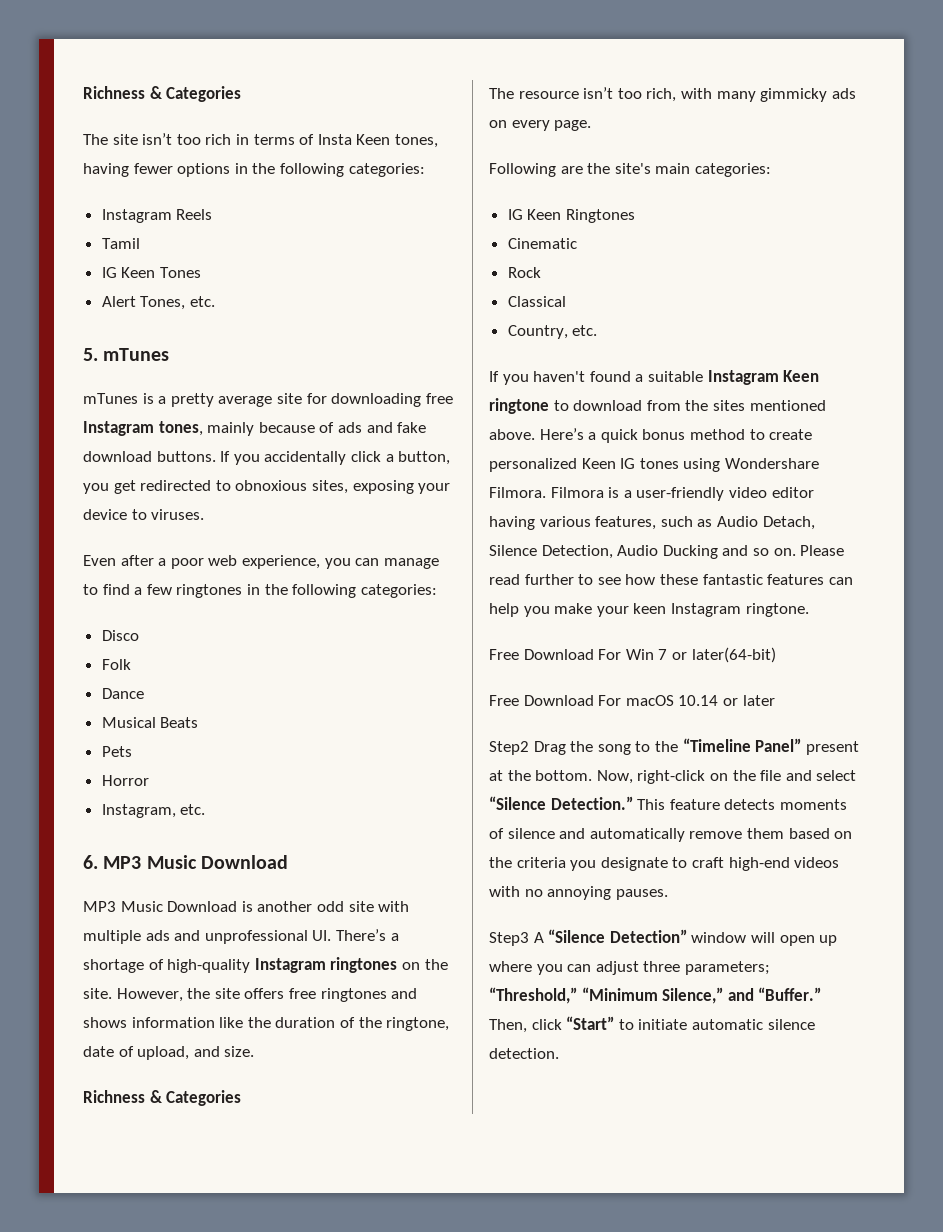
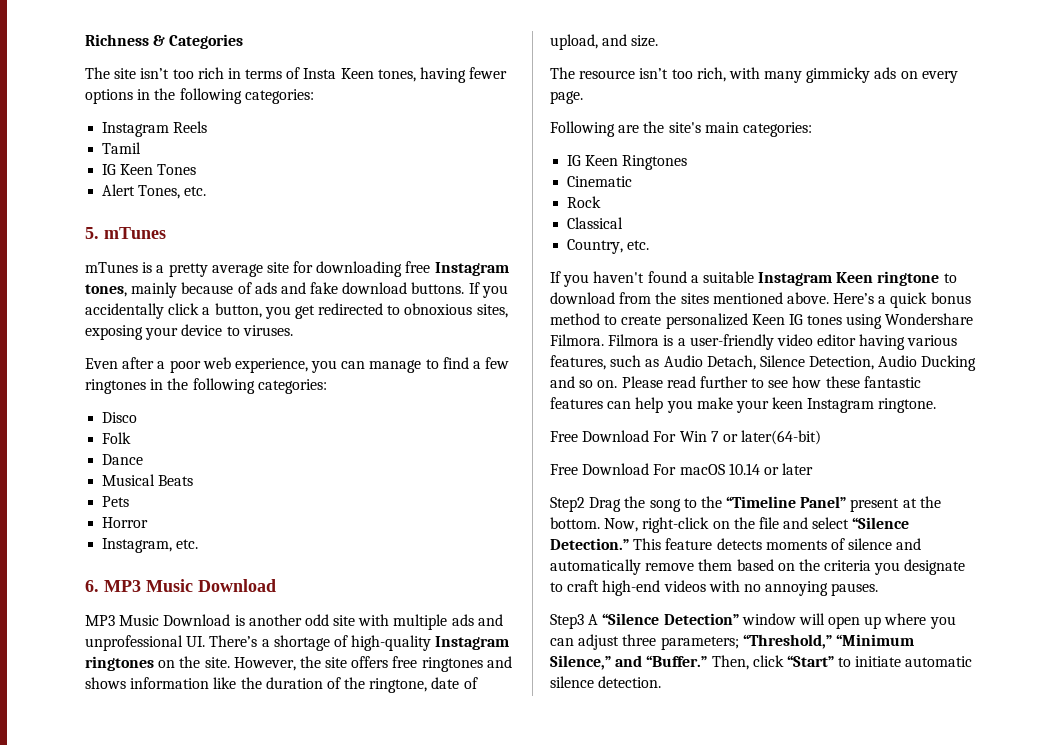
  However, the site offers free ringtones and shows information like the duration of the ringtone, date of upload, and size.
- Richness & Categories

